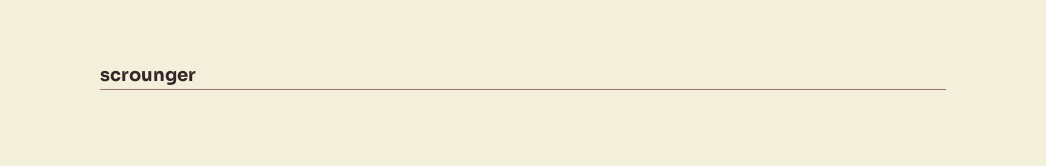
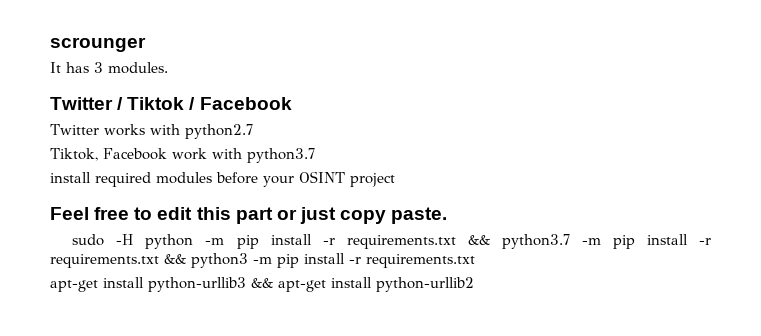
+ It has 3 modules.
+ Twitter / Tiktok / Facebook
+ Twitter works with python2.7
+ Tiktok, Facebook work with python3.7
+ install required modules before your OSINT project
+ Feel free to edit this part or just copy paste.
+ sudo -H python -m pip install -r requirements.txt && python3.7 -m pip install -r requirements.txt && python3 -m pip install -r requirements.txt
+ apt-get install python-urllib3 && apt-get install python-urllib2

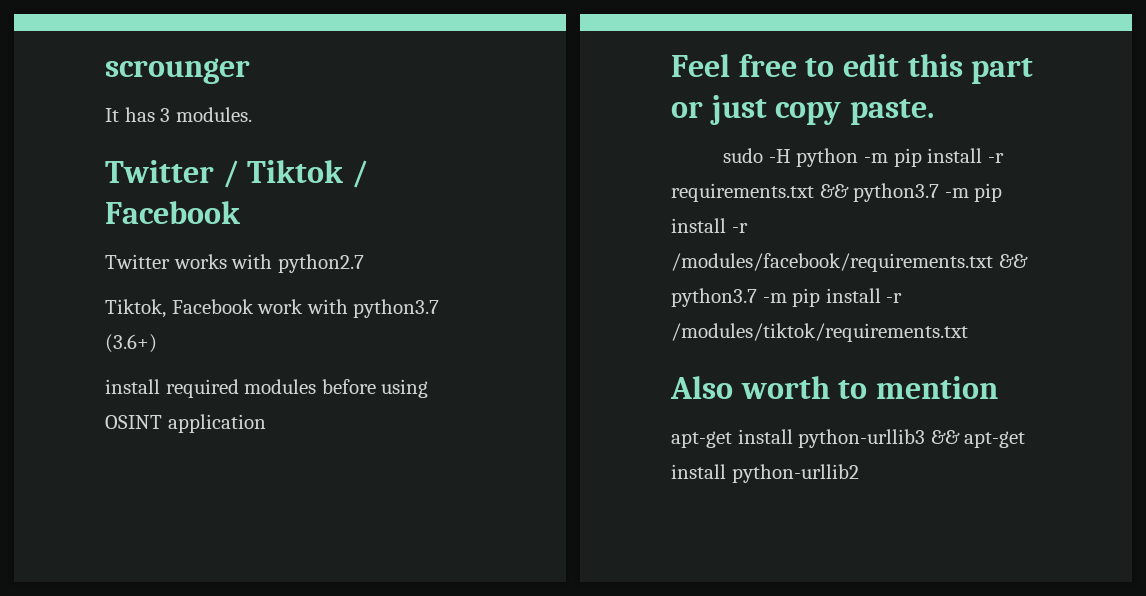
- Tiktok, Facebook work with python3.7
+ Tiktok, Facebook work with python3.7 (3.6+)
- install required modules before your OSINT project
+ install required modules before using OSINT application
- sudo -H python -m pip install -r requirements.txt && python3.7 -m pip install -r requirements.txt && python3 -m pip install -r requirements.txt
+ sudo -H python -m pip install -r requirements.txt && python3.7 -m pip install -r /modules/facebook/requirements.txt && python3.7 -m pip install -r /modules/tiktok/requirements.txt
+ Also worth to mention

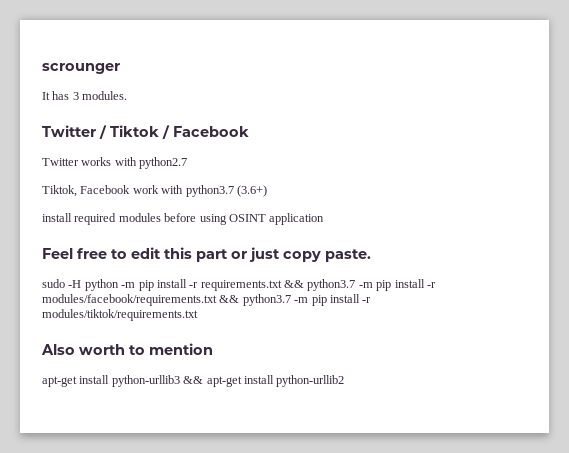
- sudo -H python -m pip install -r requirements.txt && python3.7 -m pip install -r /modules/facebook/requirements.txt && python3.7 -m pip install -r /modules/tiktok/requirements.txt
+ sudo -H python -m pip install -r requirements.txt && python3.7 -m pip install -r modules/facebook/requirements.txt && python3.7 -m pip install -r modules/tiktok/requirements.txt

